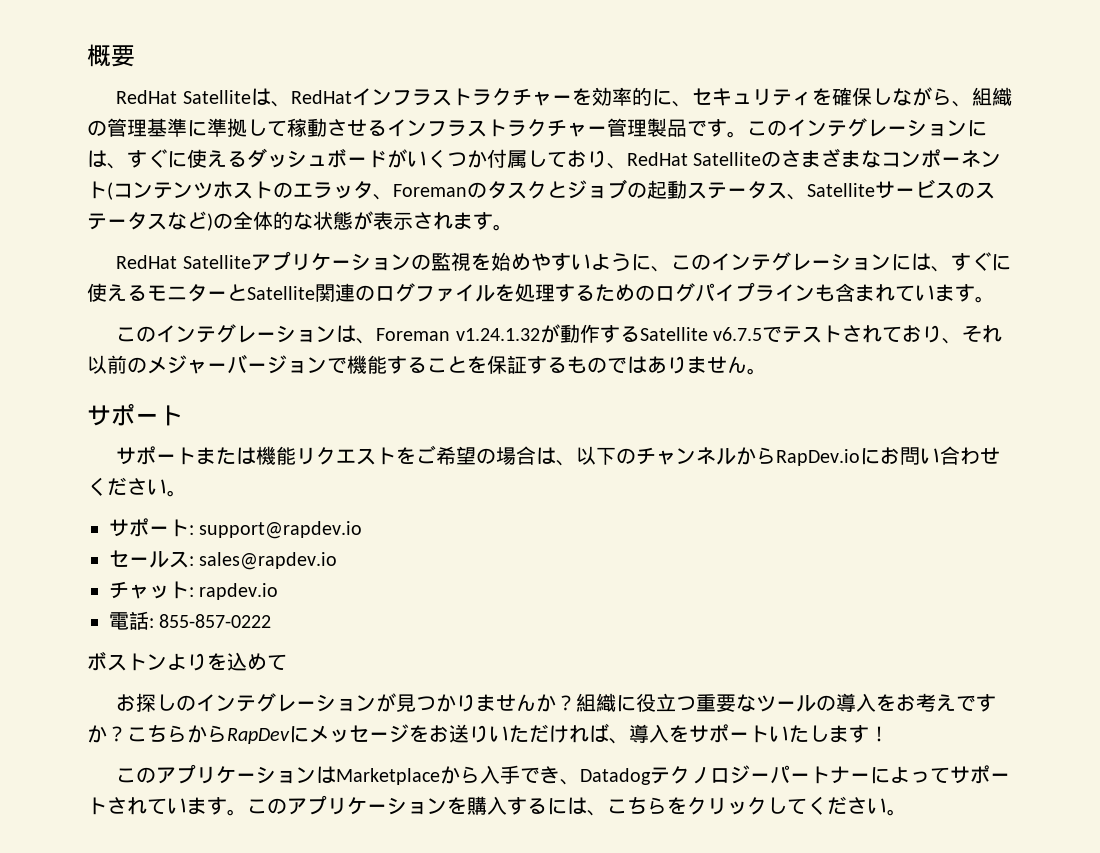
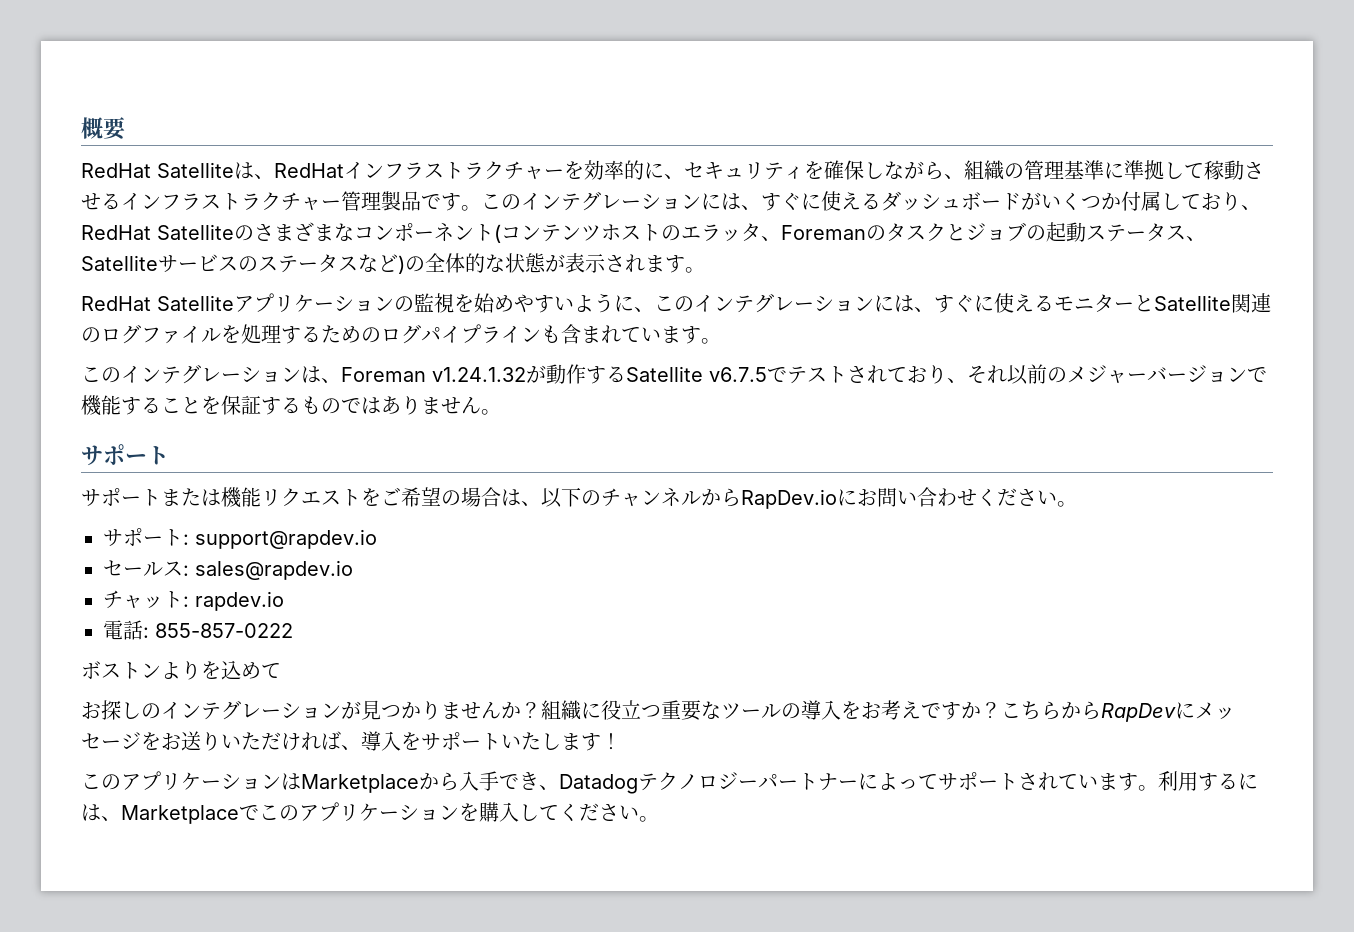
- このアプリケーションを購入するには、こちらをクリックしてください。
+ 利用するには、Marketplaceでこのアプリケーションを購入してください。

